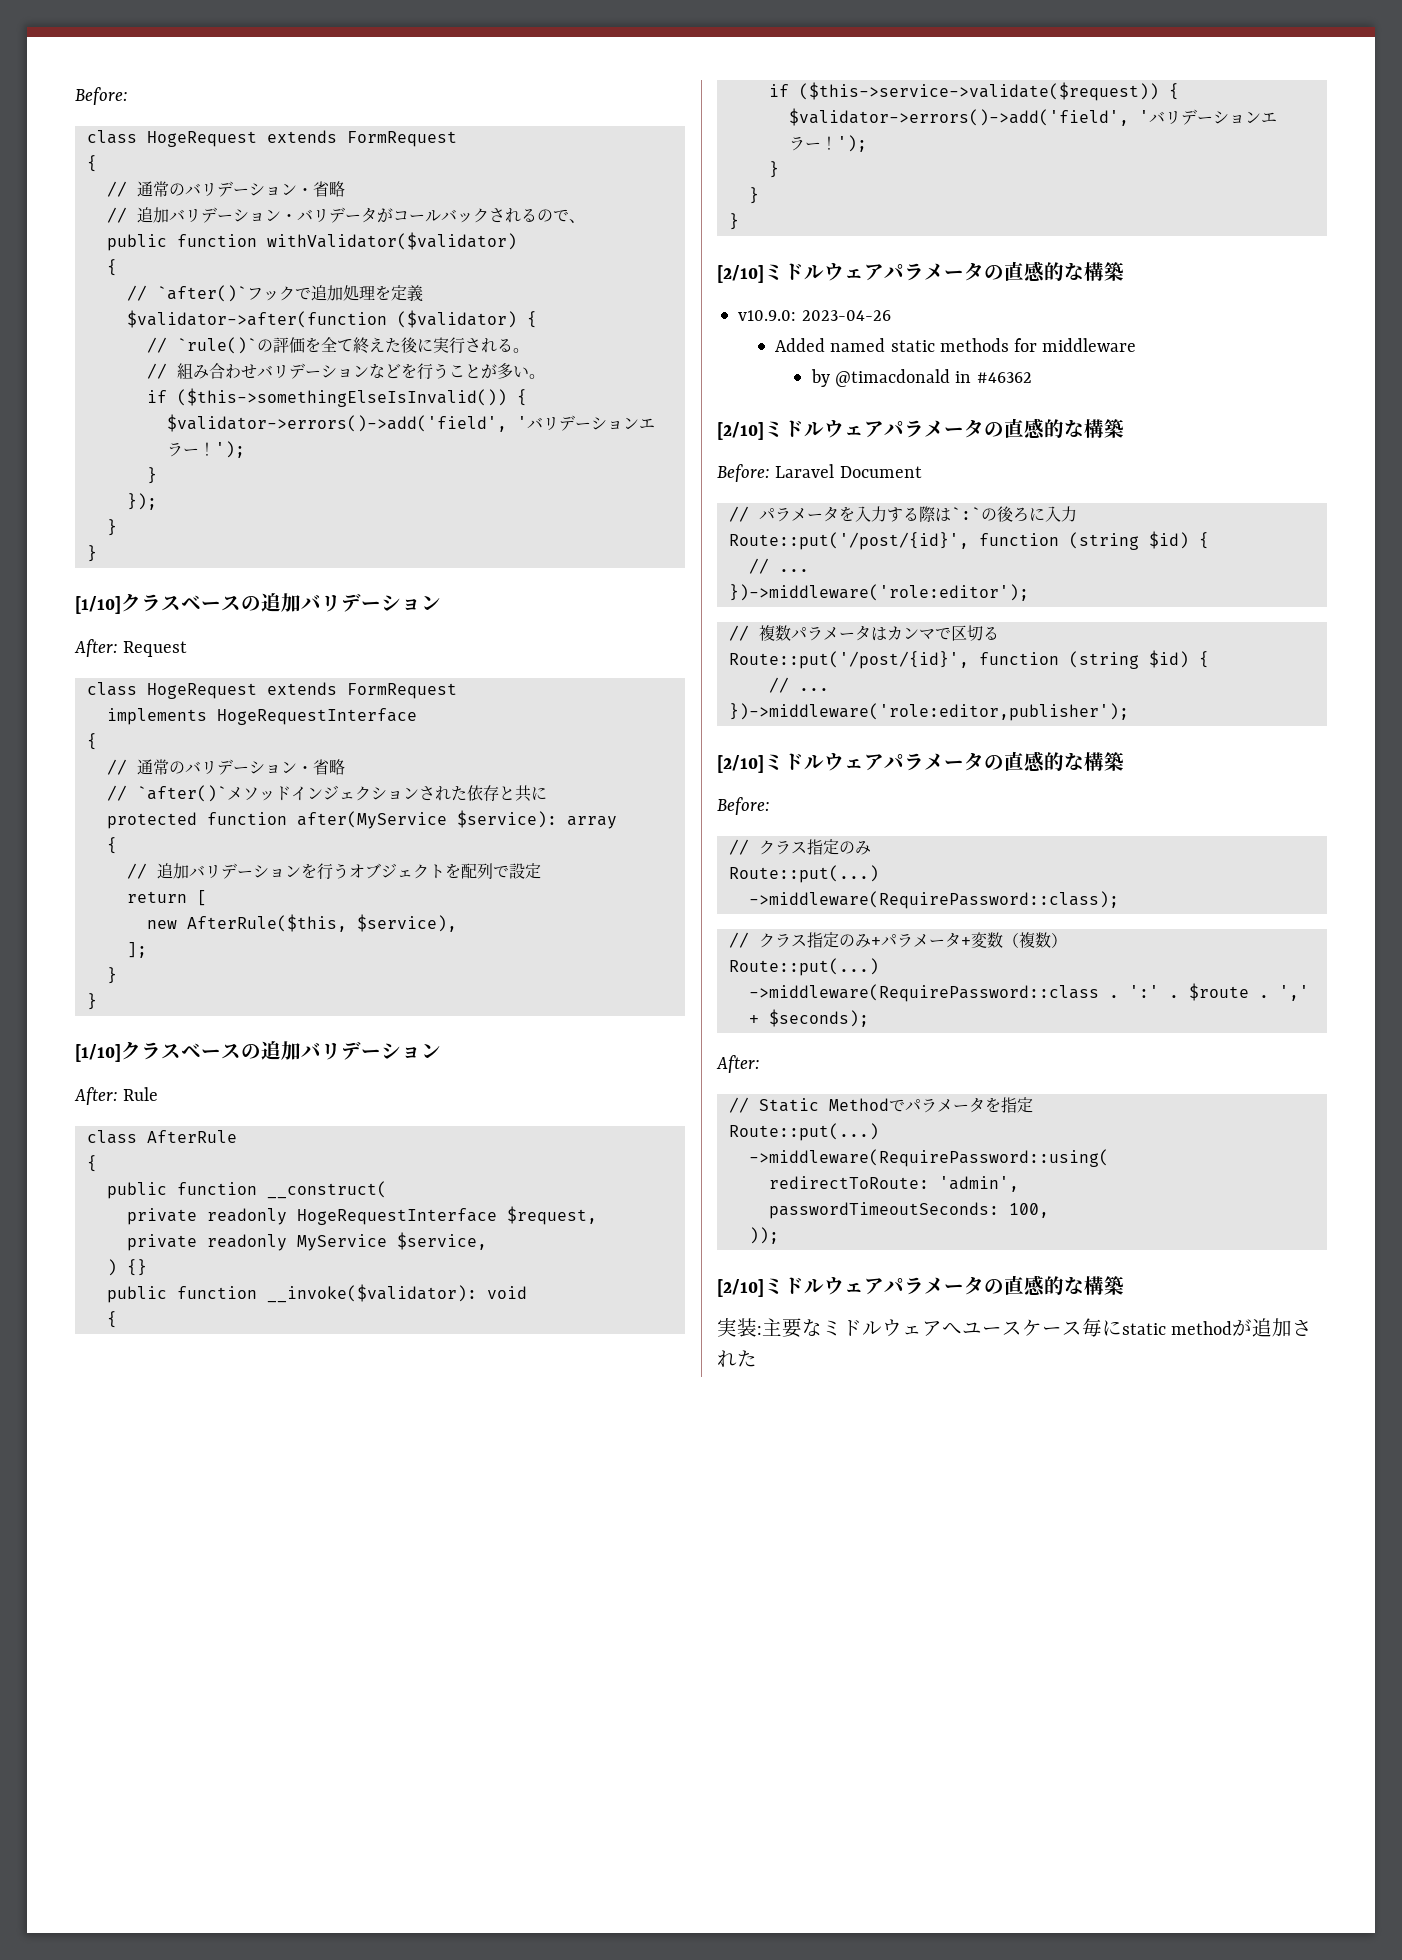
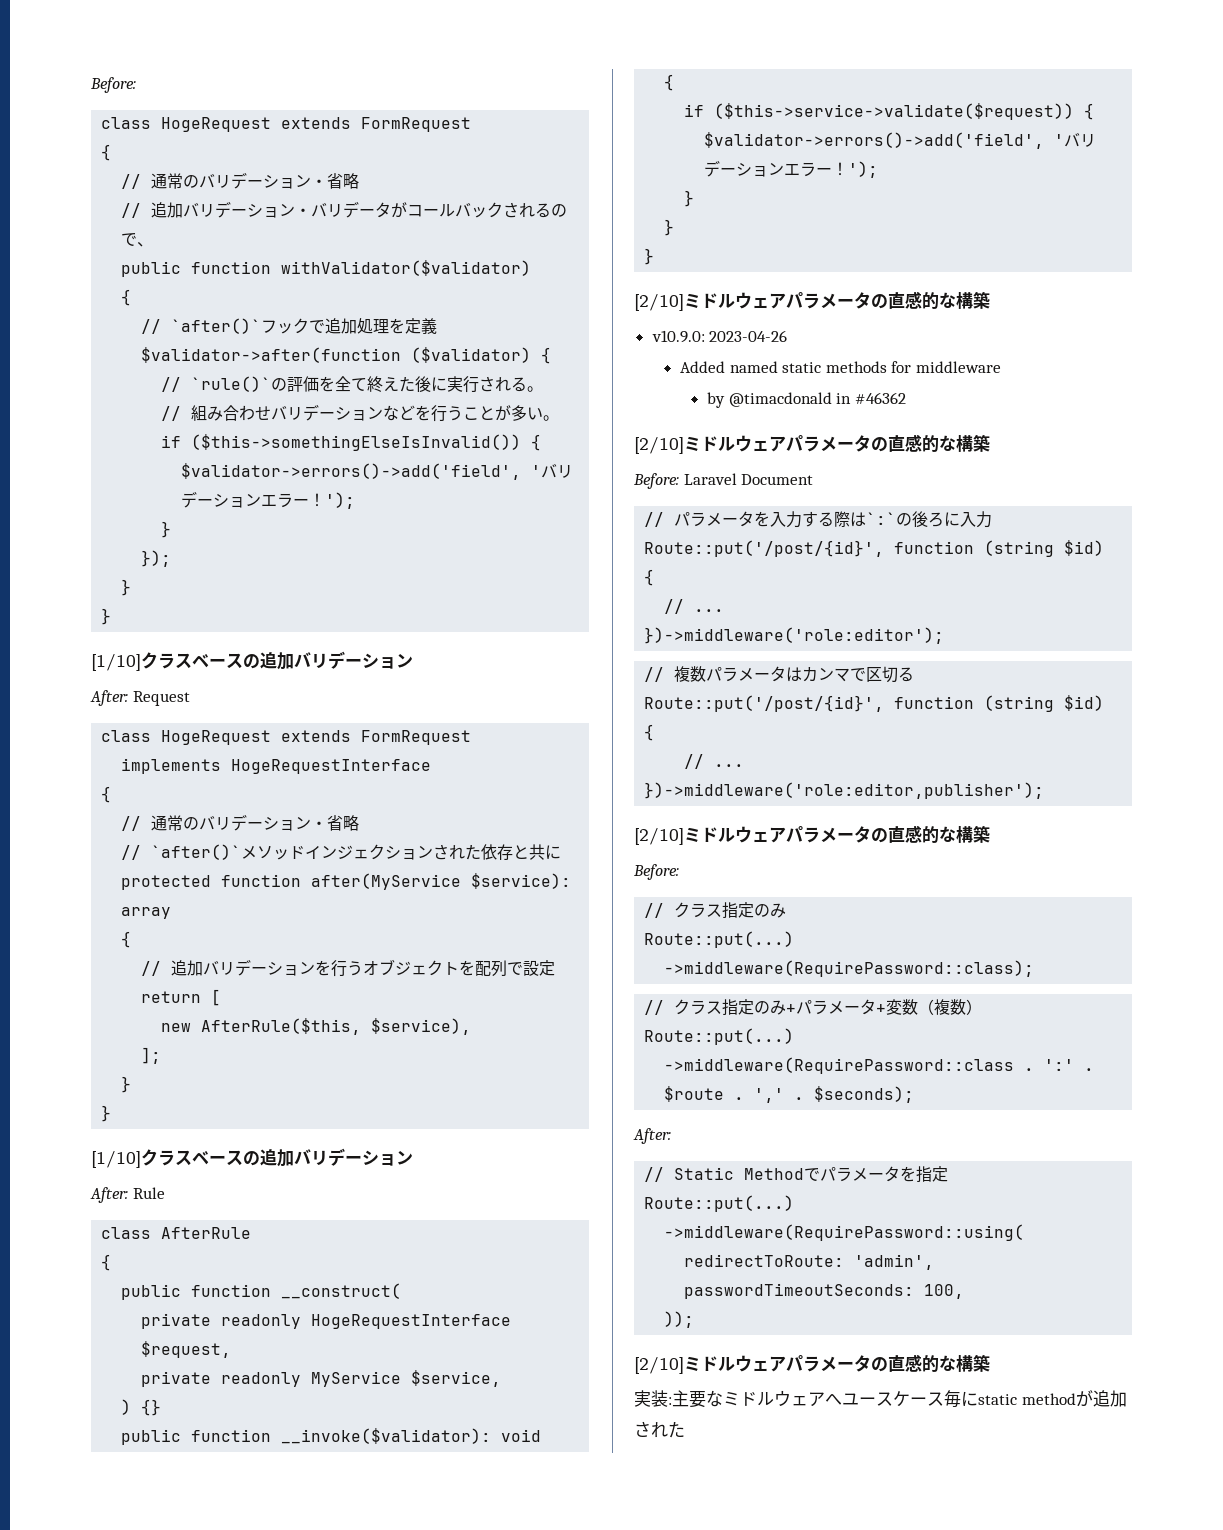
- ',' + $seconds);
+ ',' . $seconds);

